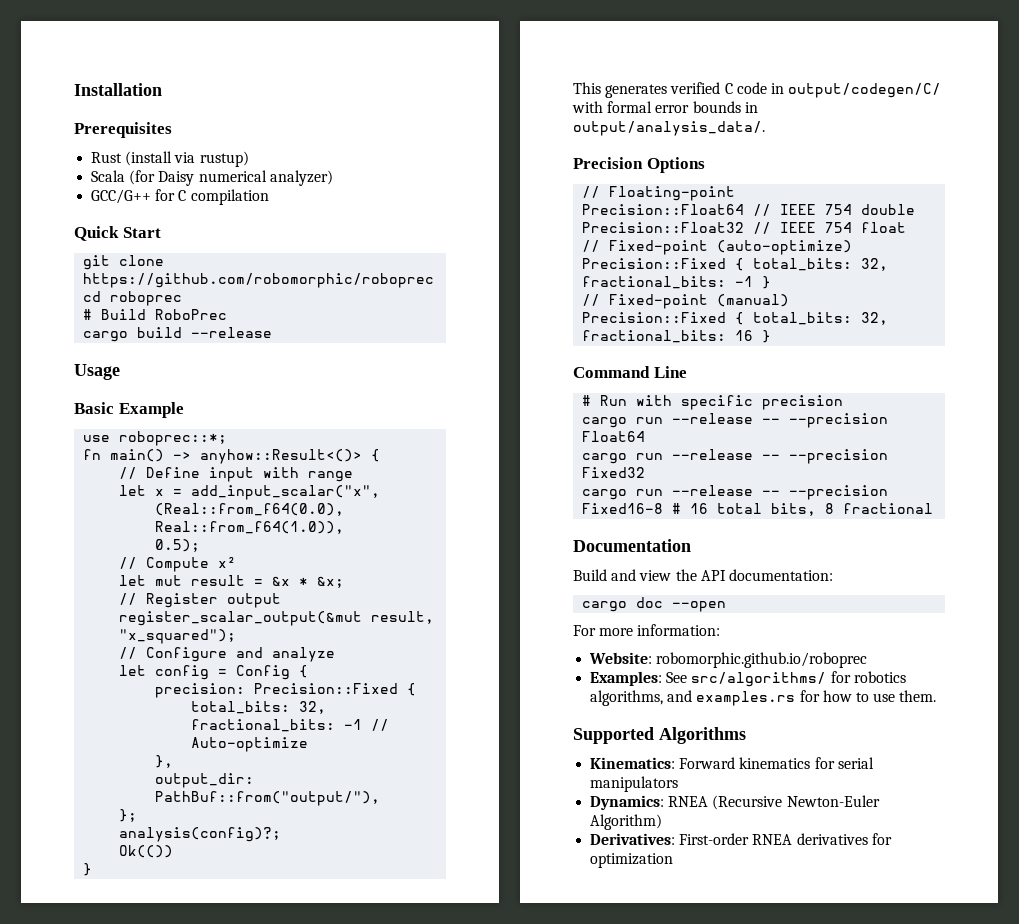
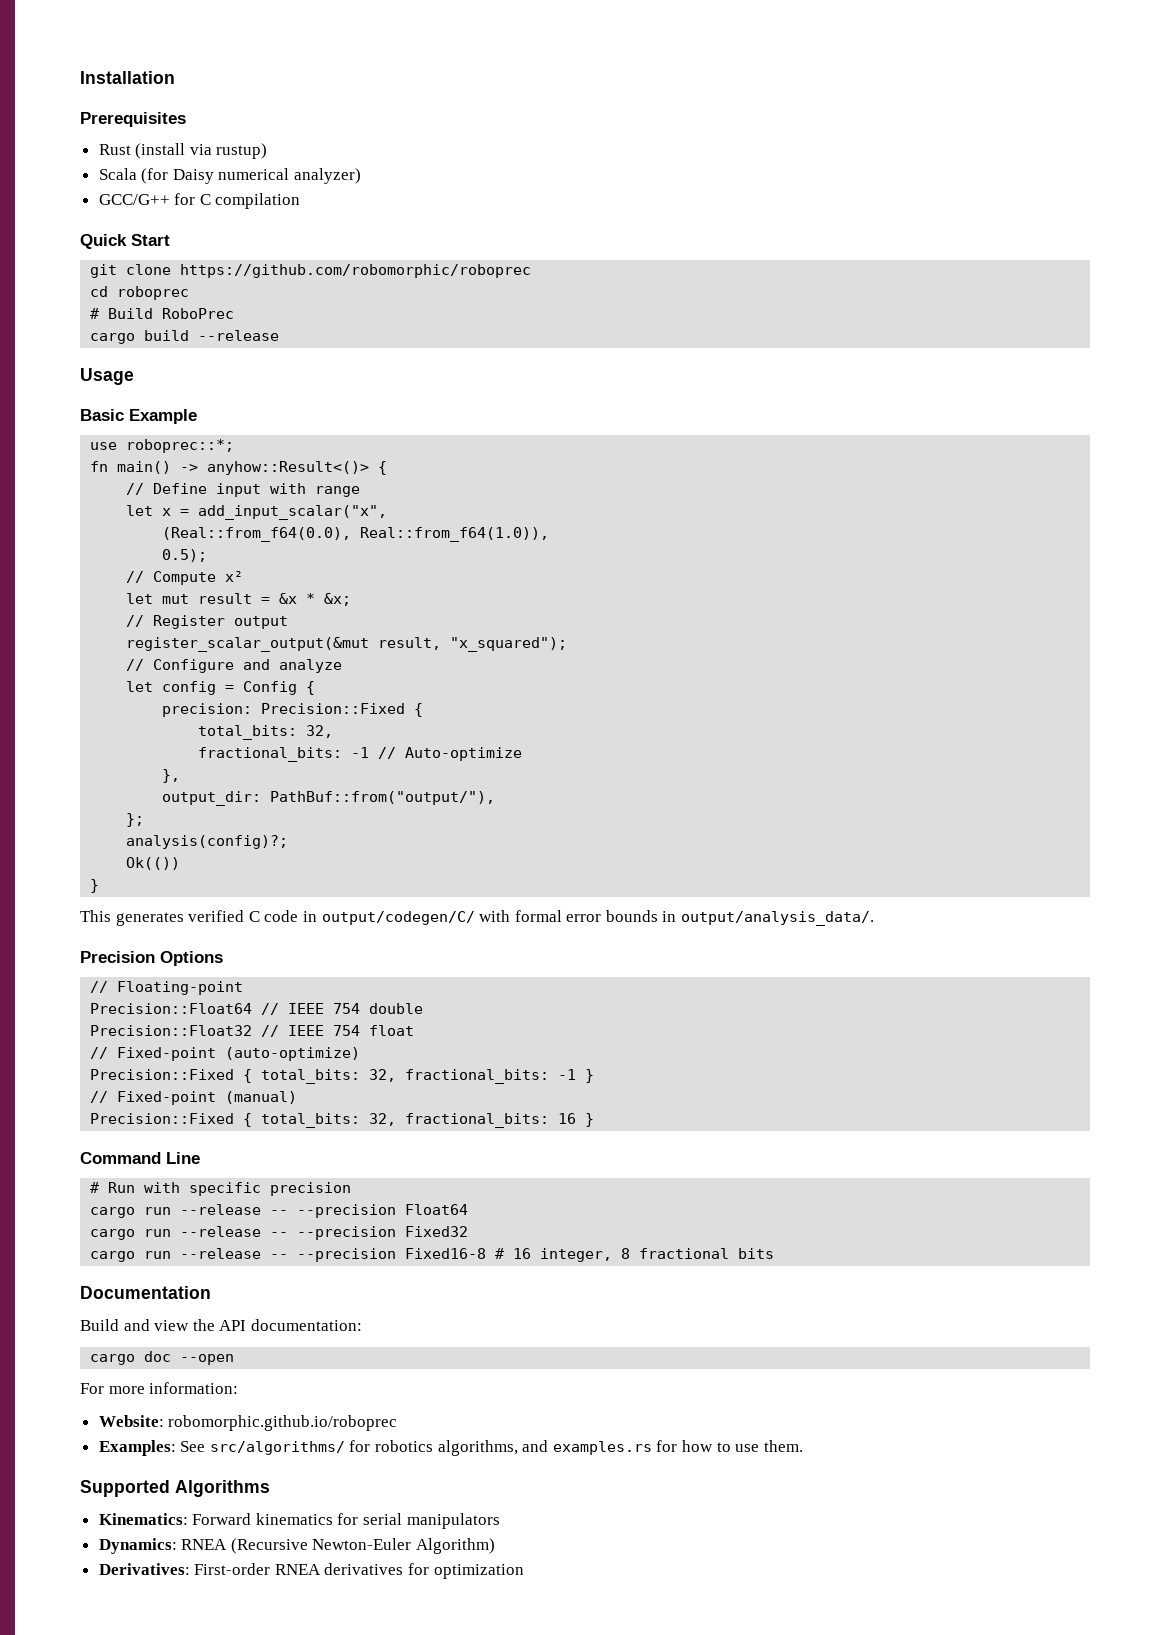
- cargo run --release -- --precision Fixed16-8 # 16 total bits, 8 fractional
+ cargo run --release -- --precision Fixed16-8 # 16 integer, 8 fractional bits

